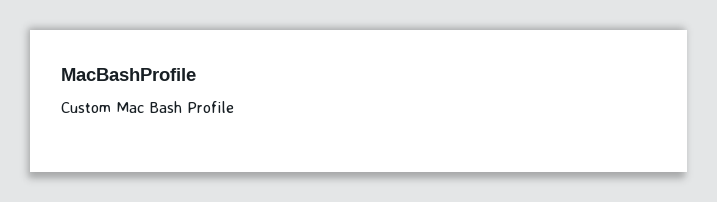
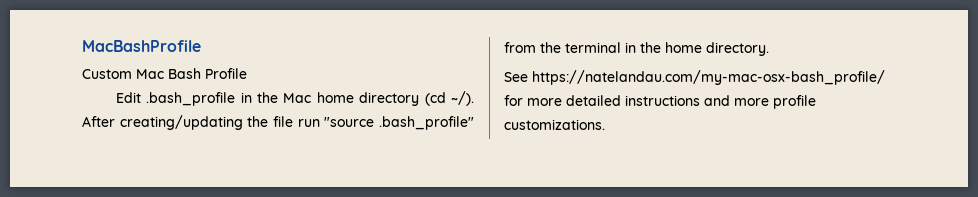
+ Edit .bash_profile in the Mac home directory (cd ~/). After creating/updating the file run "source .bash_profile" from the terminal in the home directory.
+ See https://natelandau.com/my-mac-osx-bash_profile/ for more detailed instructions and more profile customizations.

